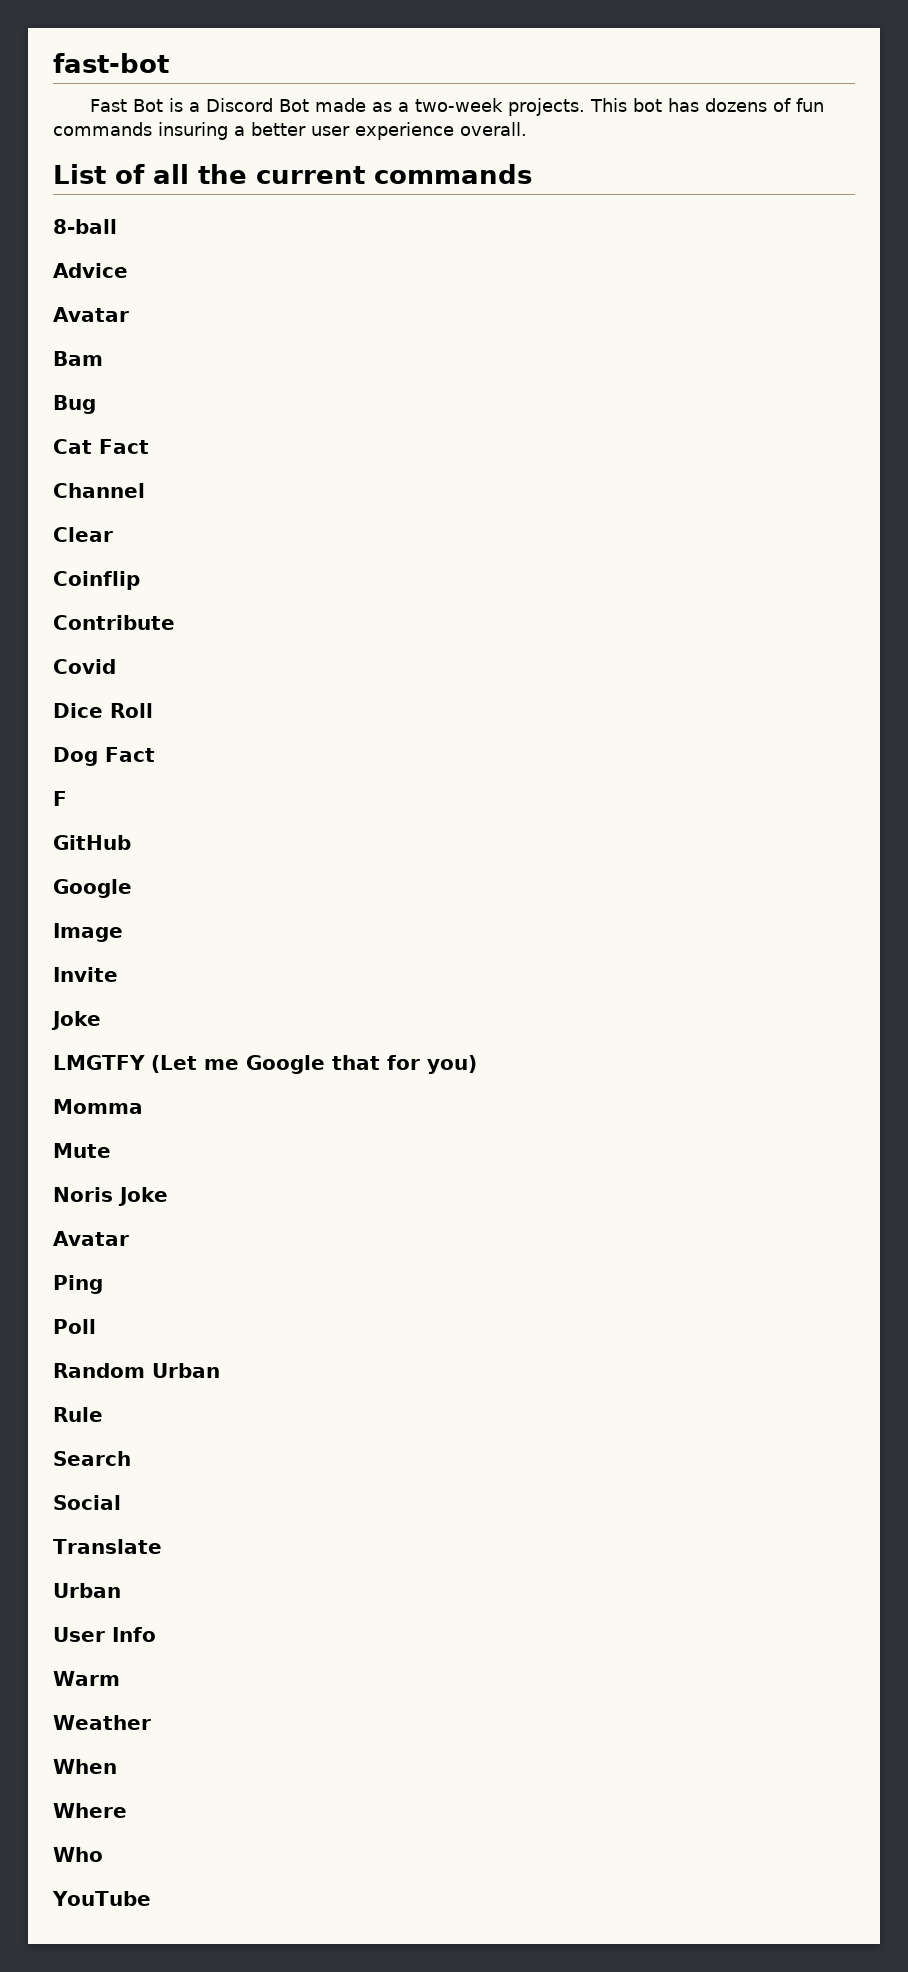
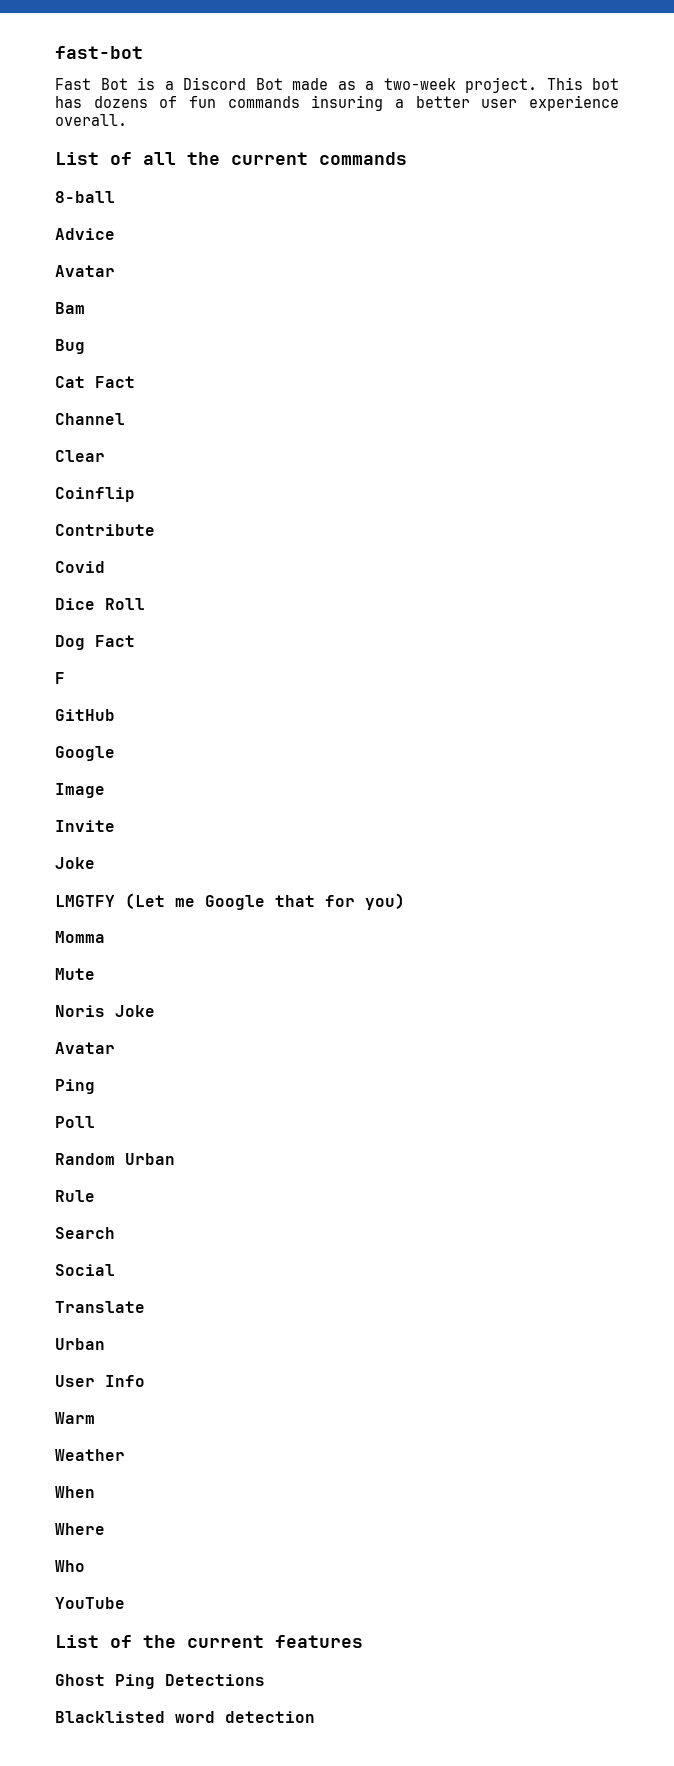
- Fast Bot is a Discord Bot made as a two-week projects.
+ Fast Bot is a Discord Bot made as a two-week project.
+ List of the current features
+ Ghost Ping Detections
+ Blacklisted word detection

